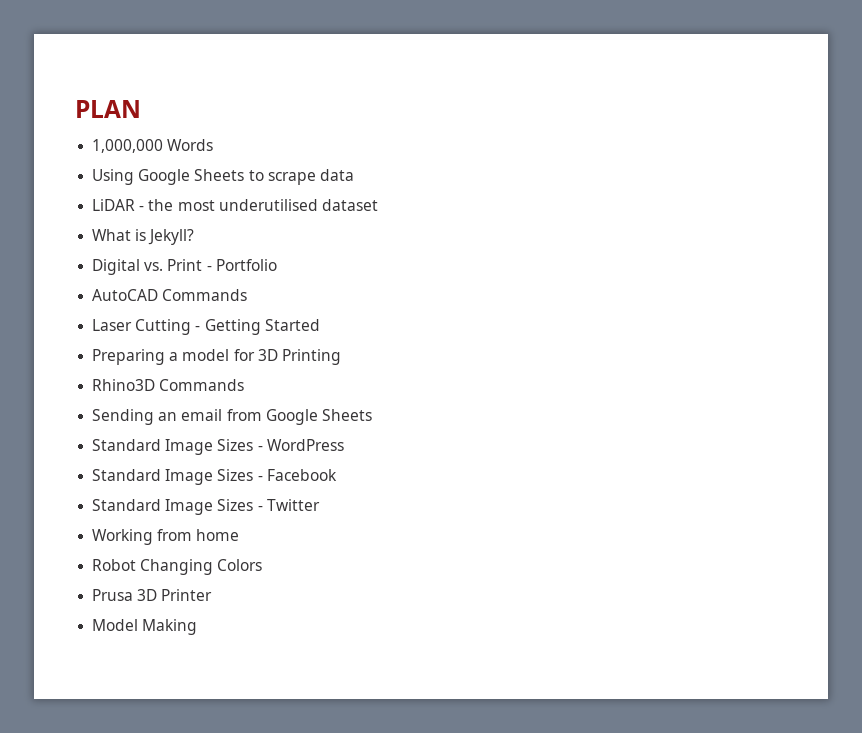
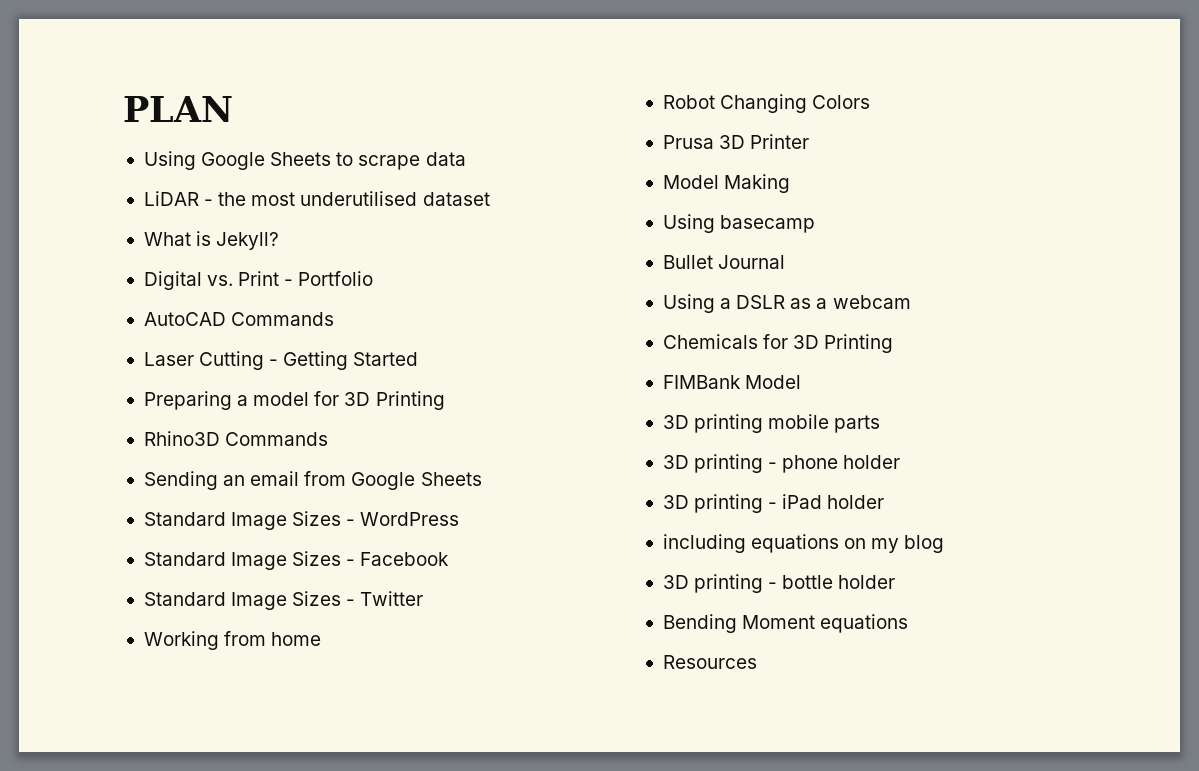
- 1,000,000 Words
+ Using basecamp
+ Bullet Journal
+ Using a DSLR as a webcam
+ Chemicals for 3D Printing
+ FIMBank Model
+ 3D printing mobile parts
+ 3D printing - phone holder
+ 3D printing - iPad holder
+ including equations on my blog
+ 3D printing - bottle holder
+ Bending Moment equations
+ Resources

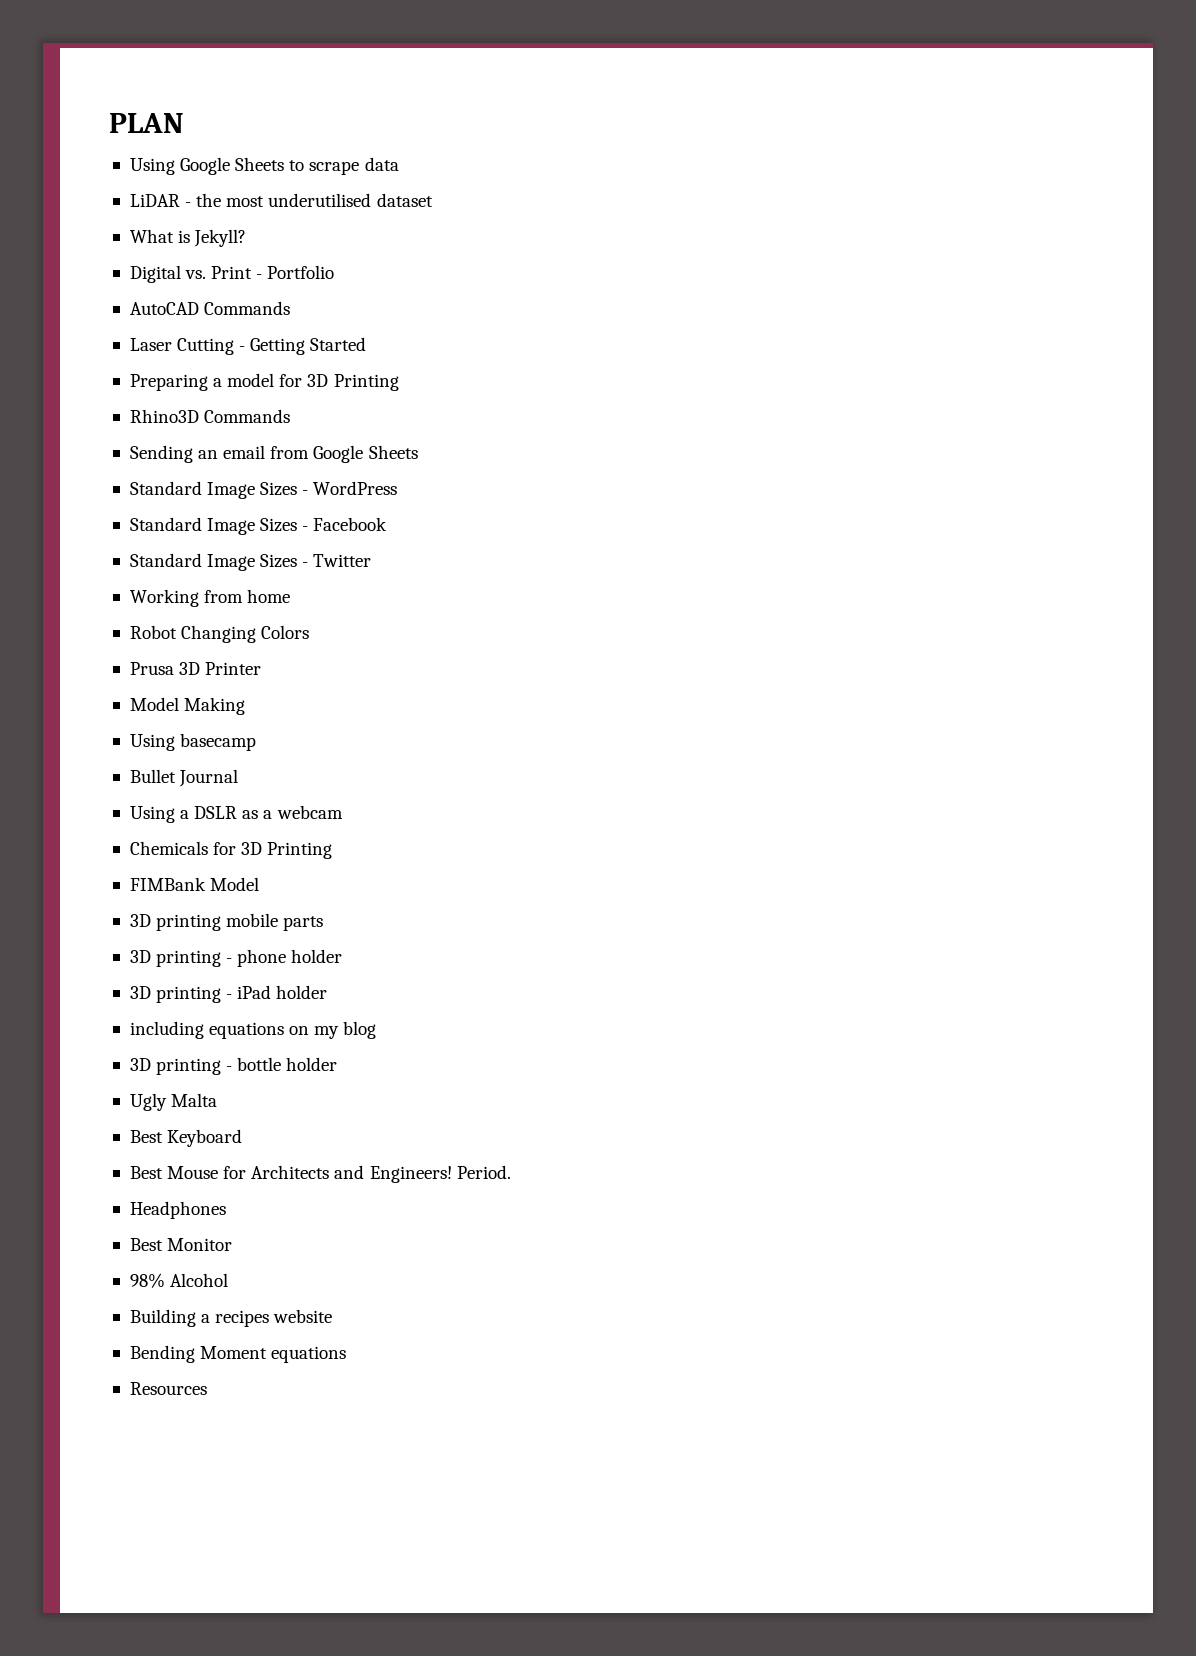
+ Ugly Malta
+ Best Keyboard
+ Best Mouse for Architects and Engineers! Period.
+ Headphones
+ Best Monitor
+ 98% Alcohol
+ Building a recipes website

